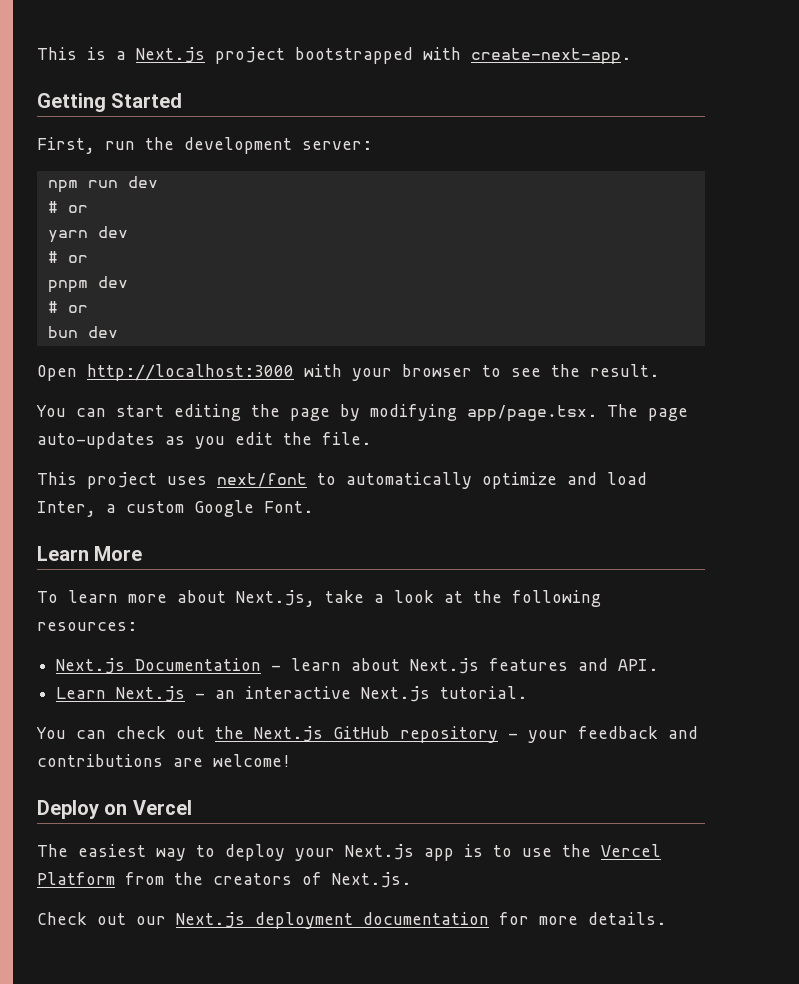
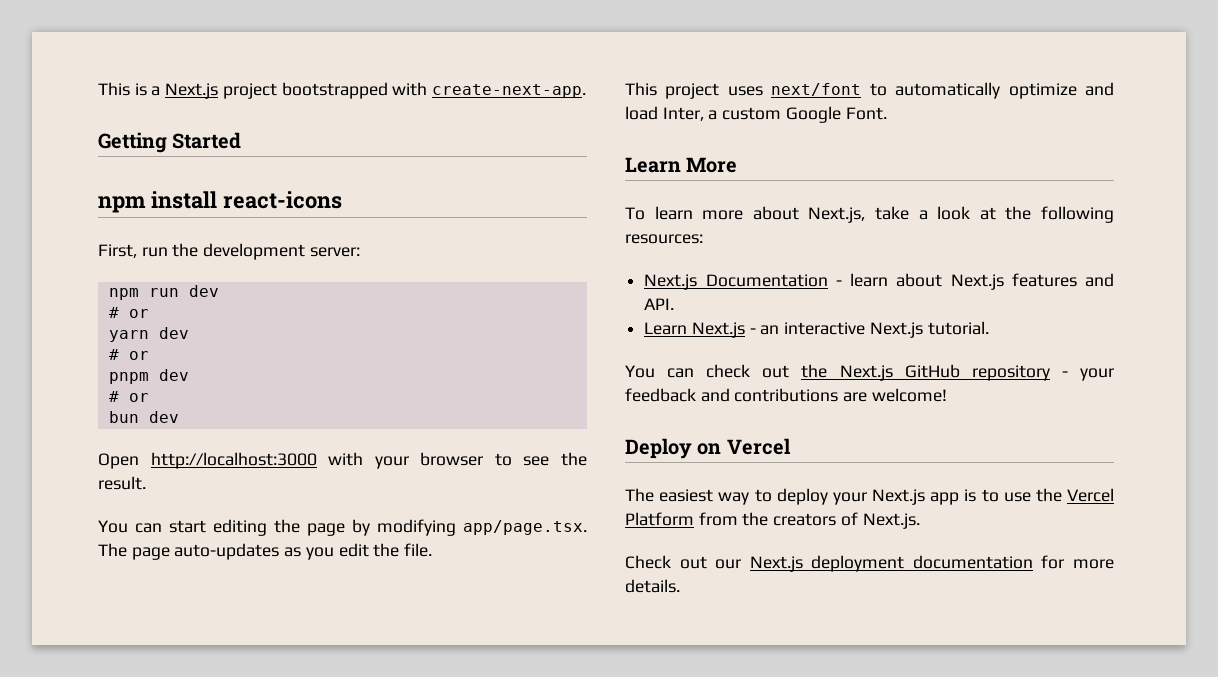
+ npm install react-icons

